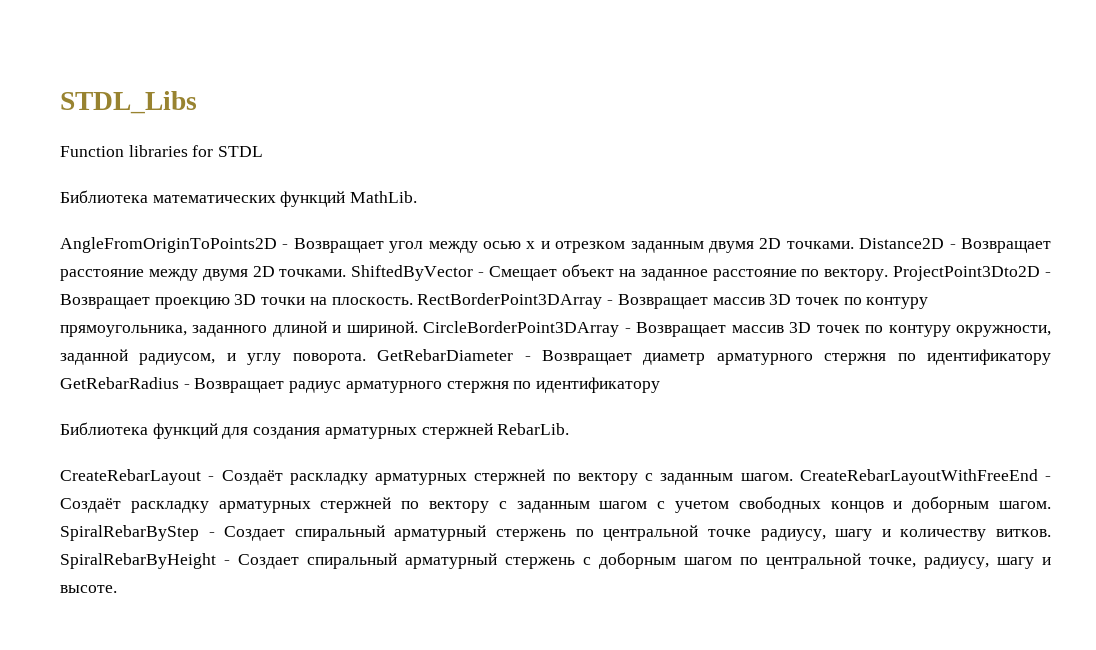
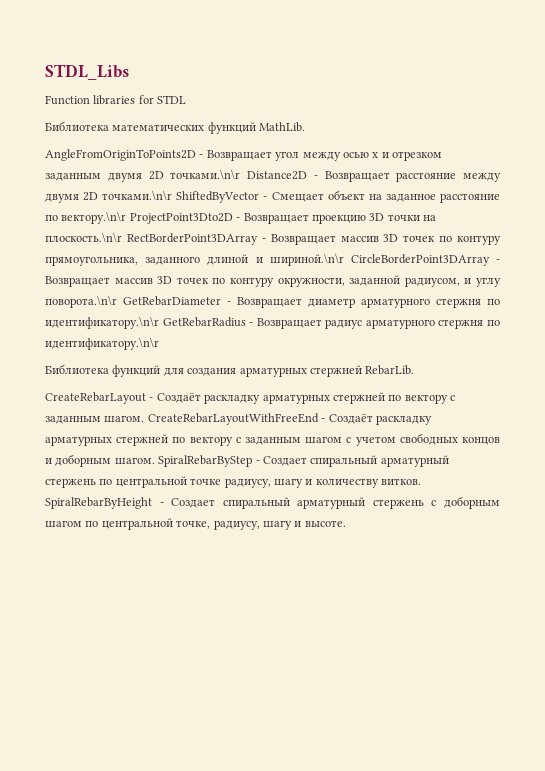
- AngleFromOriginToPoints2D - Возвращает угол между осью х и отрезком заданным двумя 2D точками. Distance2D - Возвращает расстояние между двумя 2D точками. ShiftedByVector - Смещает объект на заданное расстояние по вектору. ProjectPoint3Dto2D - Возвращает проекцию 3D точки на плоскость. RectBorderPoint3DArray - Возвращает массив 3D точек по контуру прямоугольника, заданного длиной и шириной. CircleBorderPoint3DArray - Возвращает массив 3D точек по контуру окружности, заданной радиусом, и углу поворота. GetRebarDiameter - Возвращает диаметр арматурного стержня по идентификатору GetRebarRadius - Возвращает радиус арматурного стержня по идентификатору
+ AngleFromOriginToPoints2D - Возвращает угол между осью х и отрезком заданным двумя 2D точками.\n\r Distance2D - Возвращает расстояние между двумя 2D точками.\n\r ShiftedByVector - Смещает объект на заданное расстояние по вектору.\n\r ProjectPoint3Dto2D - Возвращает проекцию 3D точки на плоскость.\n\r RectBorderPoint3DArray - Возвращает массив 3D точек по контуру прямоугольника, заданного длиной и шириной.\n\r CircleBorderPoint3DArray - Возвращает массив 3D точек по контуру окружности, заданной радиусом, и углу поворота.\n\r GetRebarDiameter - Возвращает диаметр арматурного стержня по идентификатору.\n\r GetRebarRadius - Возвращает радиус арматурного стержня по идентификатору.\n\r

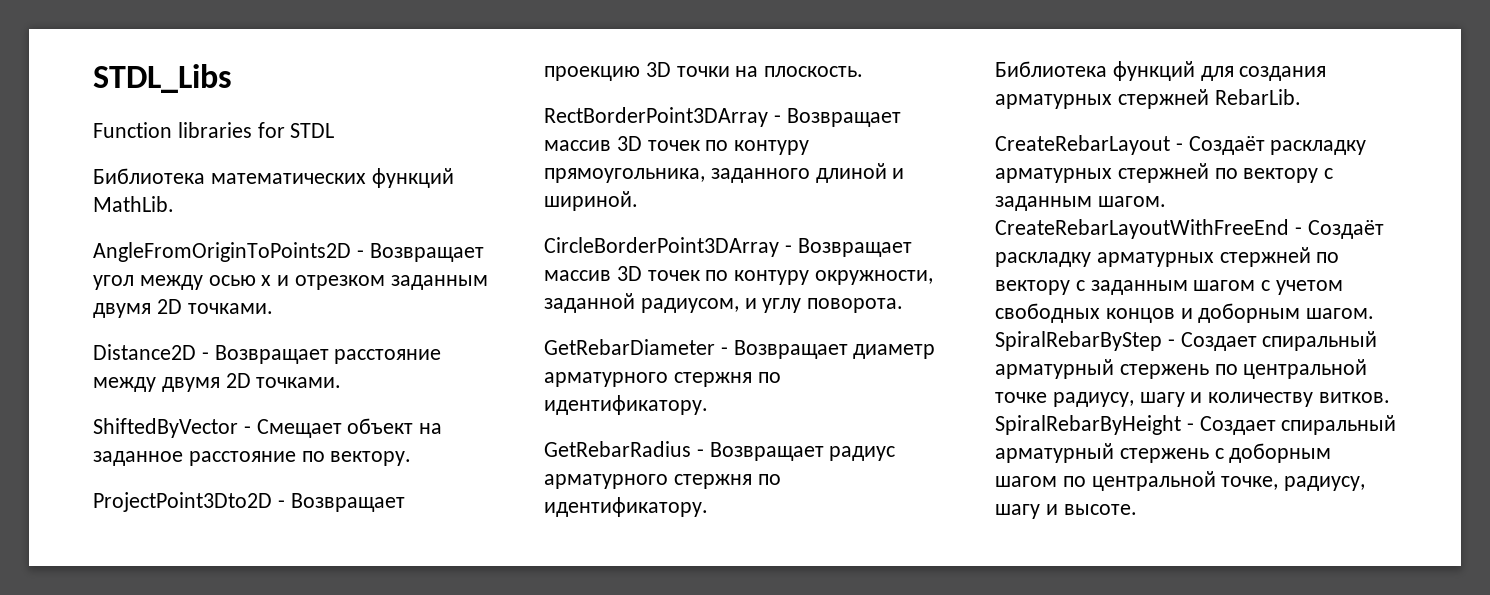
- AngleFromOriginToPoints2D - Возвращает угол между осью х и отрезком заданным двумя 2D точками.\n\r Distance2D - Возвращает расстояние между двумя 2D точками.\n\r ShiftedByVector - Смещает объект на заданное расстояние по вектору.\n\r ProjectPoint3Dto2D - Возвращает проекцию 3D точки на плоскость.\n\r RectBorderPoint3DArray - Возвращает массив 3D точек по контуру прямоугольника, заданного длиной и шириной.\n\r CircleBorderPoint3DArray - Возвращает массив 3D точек по контуру окружности, заданной радиусом, и углу поворота.\n\r GetRebarDiameter - Возвращает диаметр арматурного стержня по идентификатору.\n\r GetRebarRadius - Возвращает радиус арматурного стержня по идентификатору.\n\r
+ AngleFromOriginToPoints2D - Возвращает угол между осью х и отрезком заданным двумя 2D точками.
+ Distance2D - Возвращает расстояние между двумя 2D точками.
+ ShiftedByVector - Смещает объект на заданное расстояние по вектору.
+ ProjectPoint3Dto2D - Возвращает проекцию 3D точки на плоскость.
+ RectBorderPoint3DArray - Возвращает массив 3D точек по контуру прямоугольника, заданного длиной и шириной.
+ CircleBorderPoint3DArray - Возвращает массив 3D точек по контуру окружности, заданной радиусом, и углу поворота.
+ GetRebarDiameter - Возвращает диаметр арматурного стержня по идентификатору.
+ GetRebarRadius - Возвращает радиус арматурного стержня по идентификатору.

